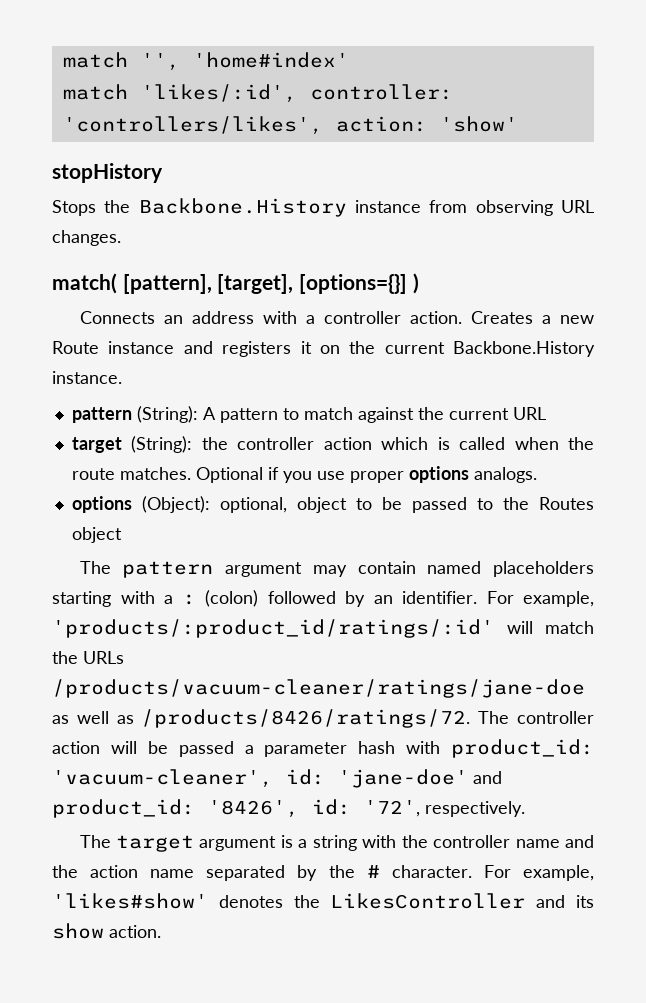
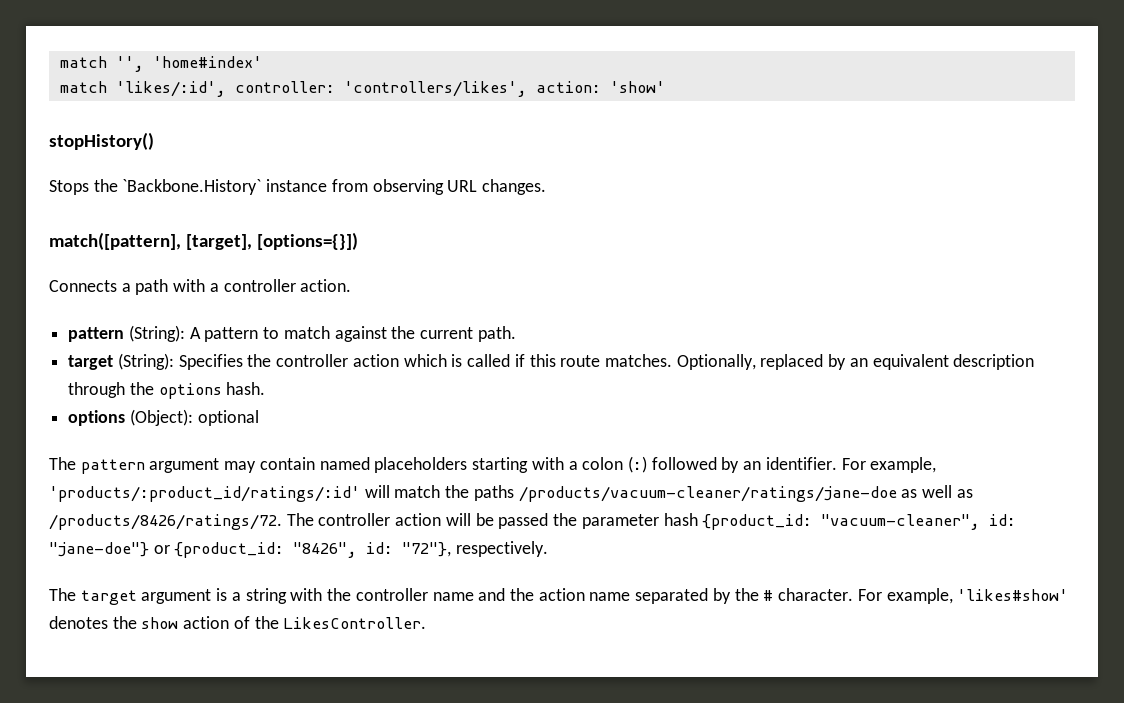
- stopHistory
+ stopHistory()
- Stops the Backbone.History instance from observing URL changes.
+ Stops the `Backbone.History` instance from observing URL changes.
- match( [pattern], [target], [options={}] )
+ match([pattern], [target], [options={}])
- Connects an address with a controller action. Creates a new Route instance and registers it on the current Backbone.History instance.
+ Connects a path with a controller action.
- pattern (String): A pattern to match against the current URL
+ pattern (String): A pattern to match against the current path.
- target (String): the controller action which is called when the route matches. Optional if you use proper options analogs.
- options (Object): optional, object to be passed to the Routes object
+ target (String): Specifies the controller action which is called if this route matches. Optionally, replaced by an equivalent description through the options hash.
+ options (Object): optional
- The pattern argument may contain named placeholders starting with a : (colon) followed by an identifier.
+ The pattern argument may contain named placeholders starting with a colon (:) followed by an identifier.
- For example, 'products/:product_id/ratings/:id' will match the URLs /products/vacuum-cleaner/ratings/jane-doe as well as /products/8426/ratings/72.
+ For example, 'products/:product_id/ratings/:id' will match the paths /products/vacuum-cleaner/ratings/jane-doe as well as /products/8426/ratings/72.
- The controller action will be passed a parameter hash with product_id: 'vacuum-cleaner', id: 'jane-doe' and product_id: '8426', id: '72', respectively.
+ The controller action will be passed the parameter hash {product_id: "vacuum-cleaner", id: "jane-doe"} or {product_id: "8426", id: "72"}, respectively.
- For example, 'likes#show' denotes the LikesController and its show action.
+ For example, 'likes#show' denotes the show action of the LikesController.

